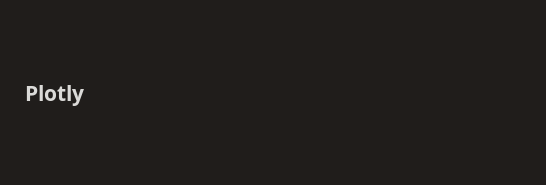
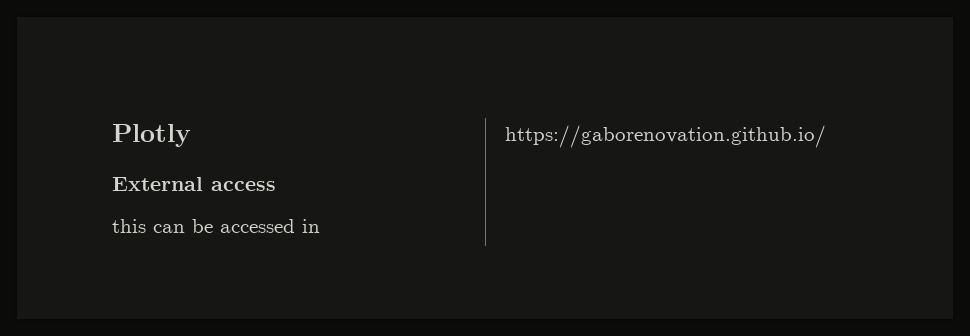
+ External access
+ this can be accessed in https://gaborenovation.github.io/

